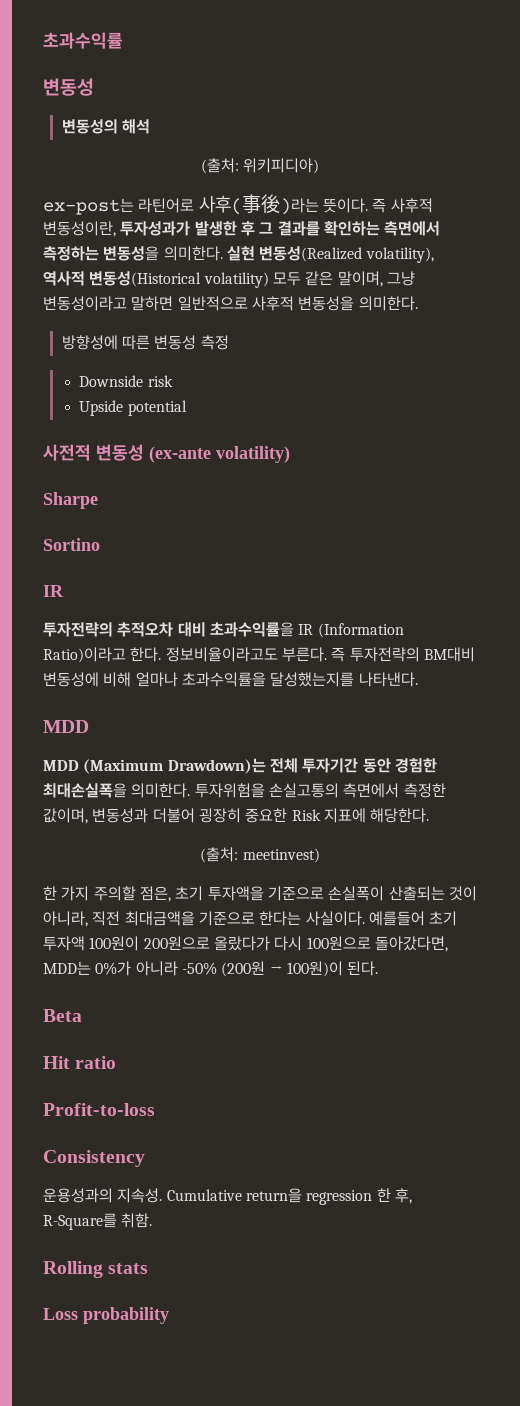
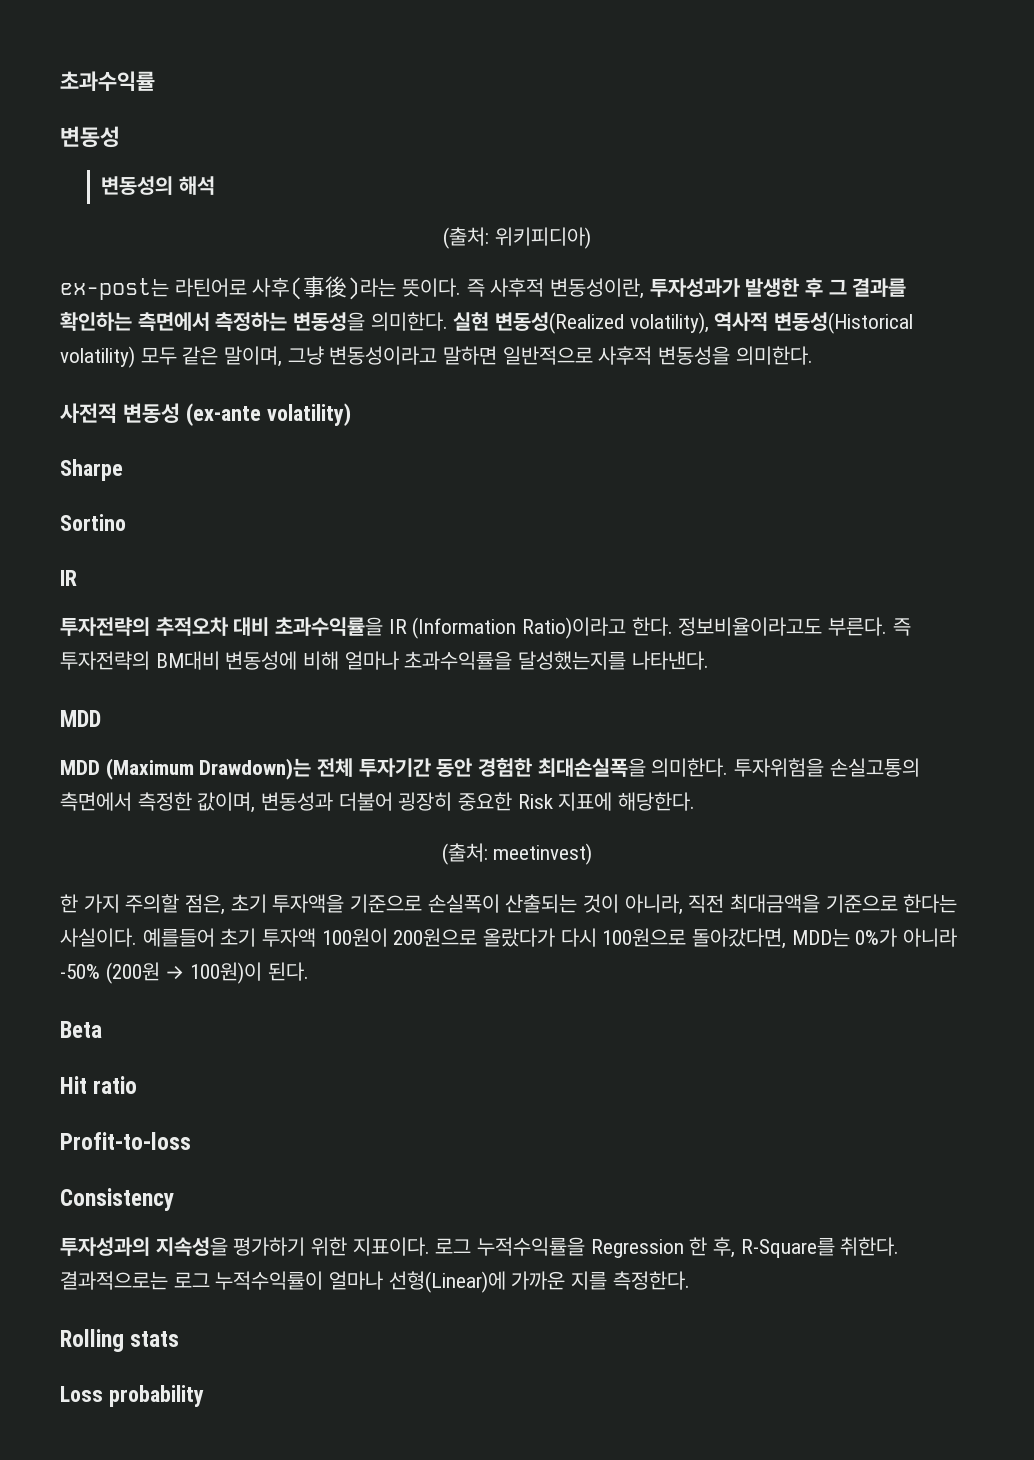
- 방향성에 따른 변동성 측정
- Downside risk
- Upside potential
- 운용성과의 지속성. Cumulative return을 regression 한 후, R-Square를 취함.
+ 투자성과의 지속성을 평가하기 위한 지표이다. 로그 누적수익률을 Regression 한 후, R-Square를 취한다. 결과적으로는 로그 누적수익률이 얼마나 선형(Linear)에 가까운 지를 측정한다.

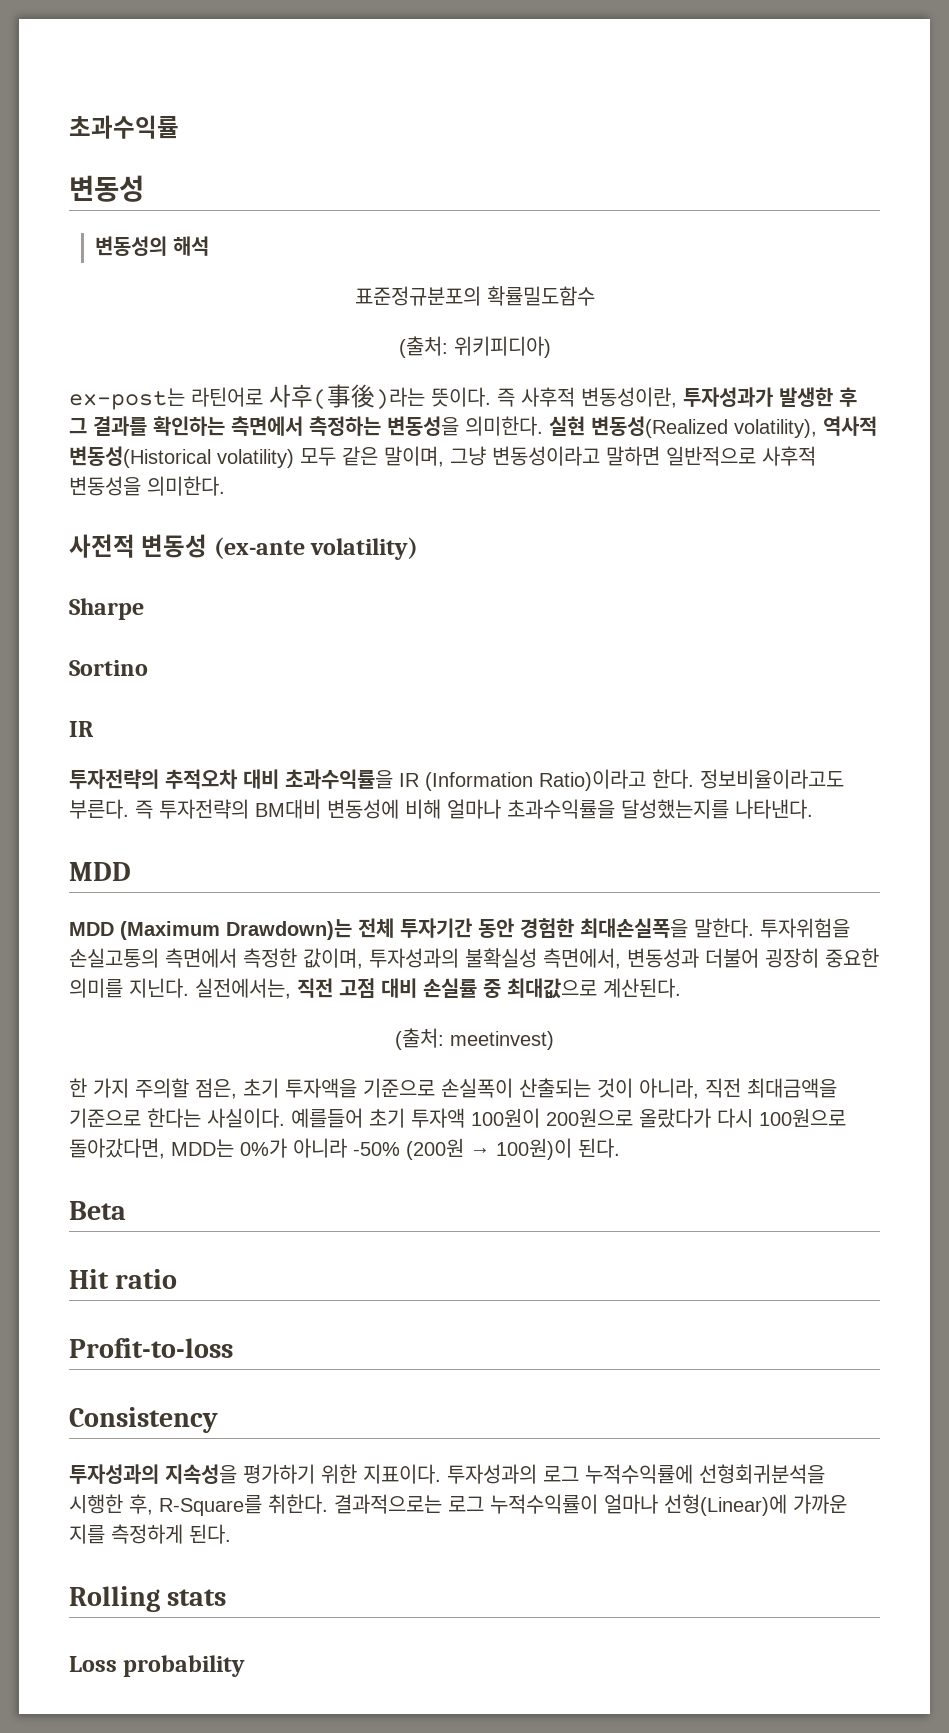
+ 표준정규분포의 확률밀도함수
- MDD (Maximum Drawdown)는 전체 투자기간 동안 경험한 최대손실폭을 의미한다.
+ MDD (Maximum Drawdown)는 전체 투자기간 동안 경험한 최대손실폭을 말한다.
- 투자위험을 손실고통의 측면에서 측정한 값이며, 변동성과 더불어 굉장히 중요한 Risk 지표에 해당한다.
+ 투자위험을 손실고통의 측면에서 측정한 값이며, 투자성과의 불확실성 측면에서, 변동성과 더불어 굉장히 중요한 의미를 지닌다. 실전에서는, 직전 고점 대비 손실률 중 최대값으로 계산된다.
- 로그 누적수익률을 Regression 한 후, R-Square를 취한다.
+ 투자성과의 로그 누적수익률에 선형회귀분석을 시행한 후, R-Square를 취한다.
- 결과적으로는 로그 누적수익률이 얼마나 선형(Linear)에 가까운 지를 측정한다.
+ 결과적으로는 로그 누적수익률이 얼마나 선형(Linear)에 가까운 지를 측정하게 된다.

